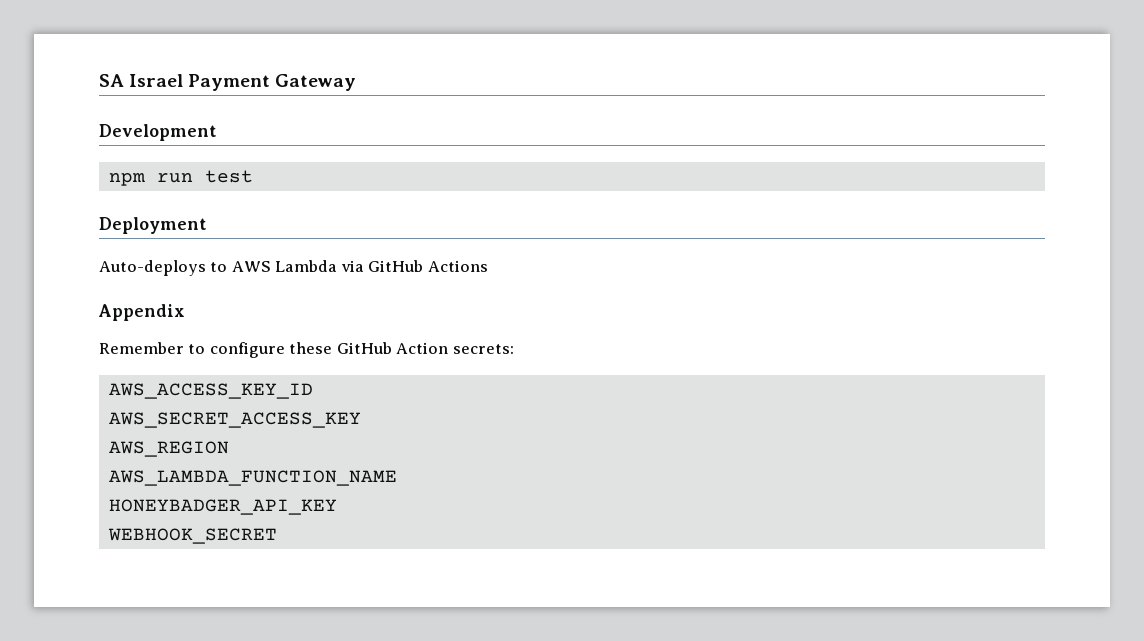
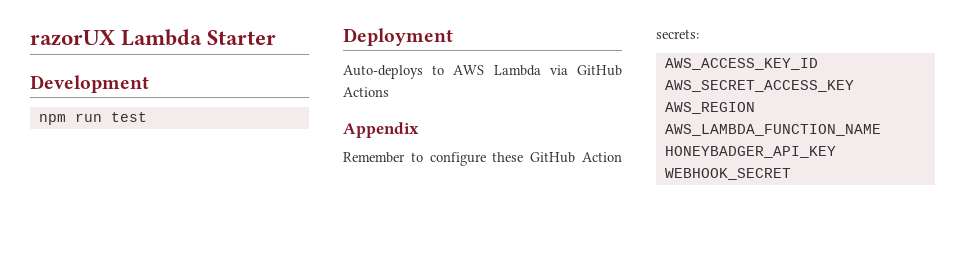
- SA Israel Payment Gateway
+ razorUX Lambda Starter

